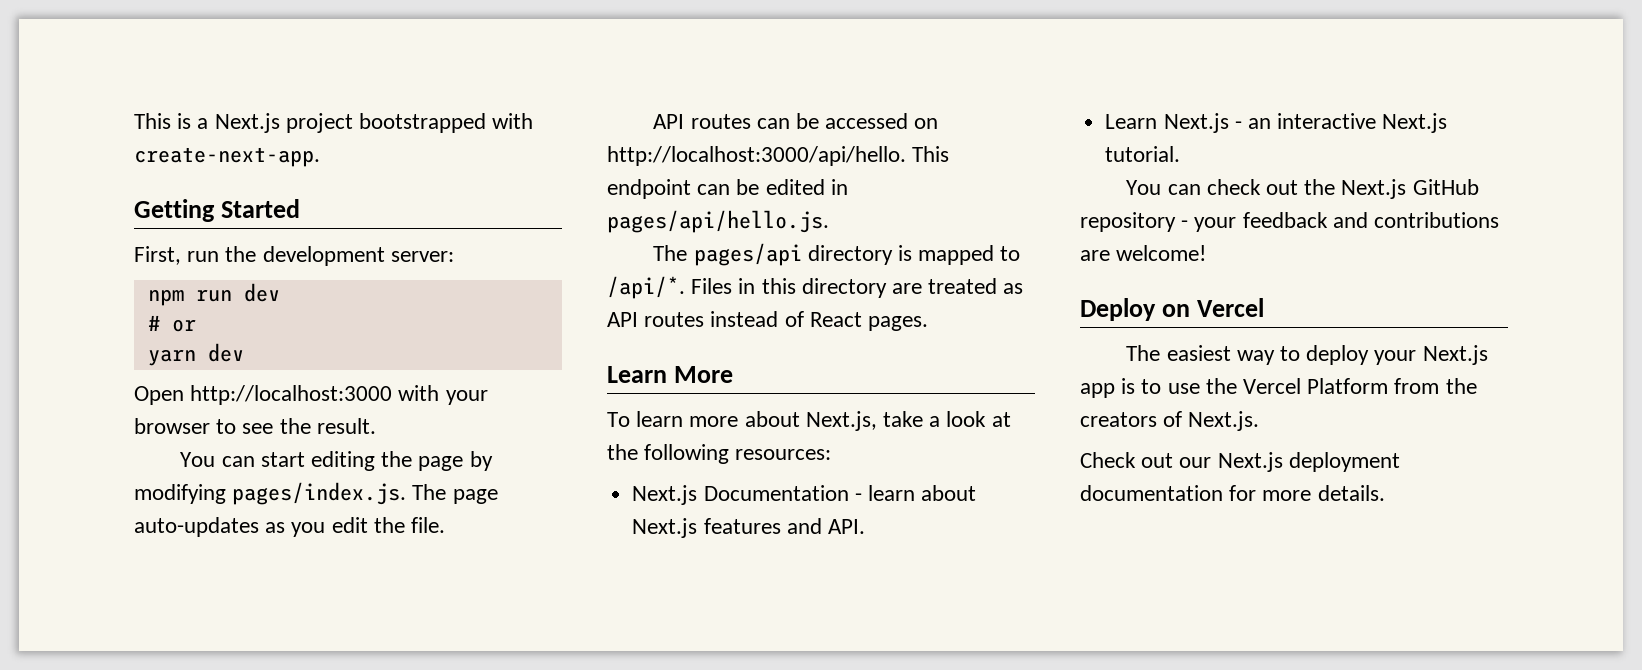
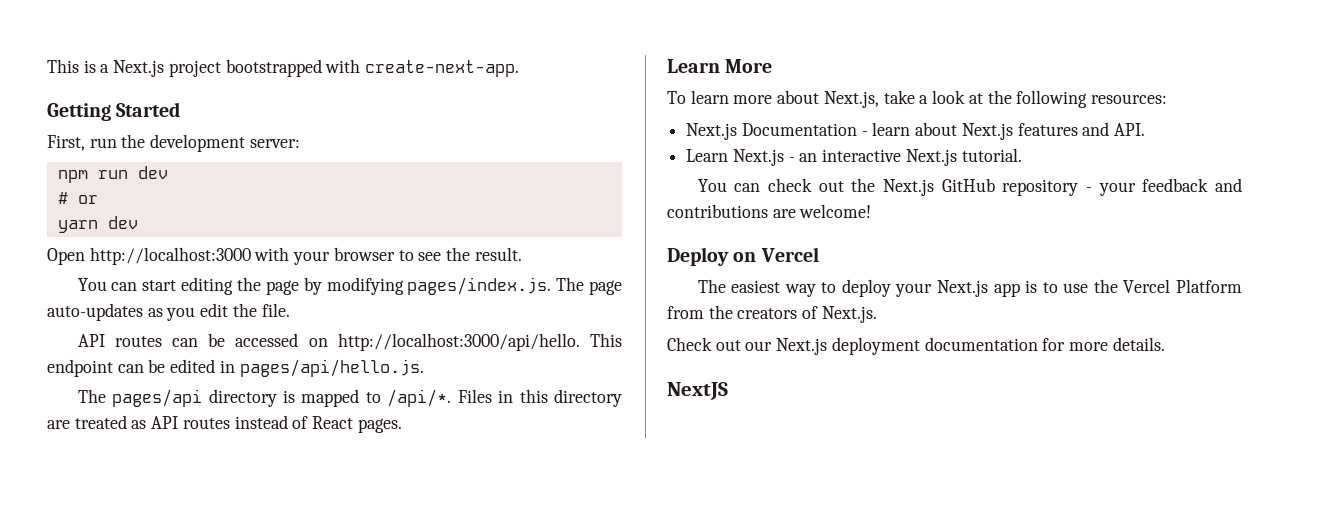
+ NextJS

